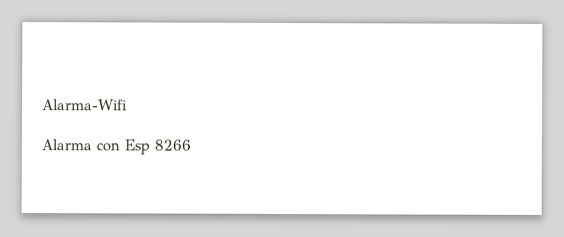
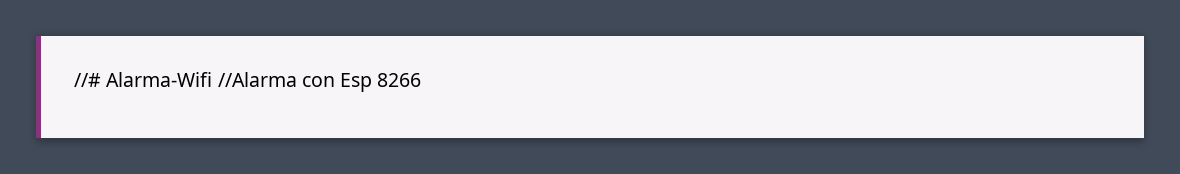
- Alarma-Wifi
- Alarma con Esp 8266
+ //# Alarma-Wifi //Alarma con Esp 8266

